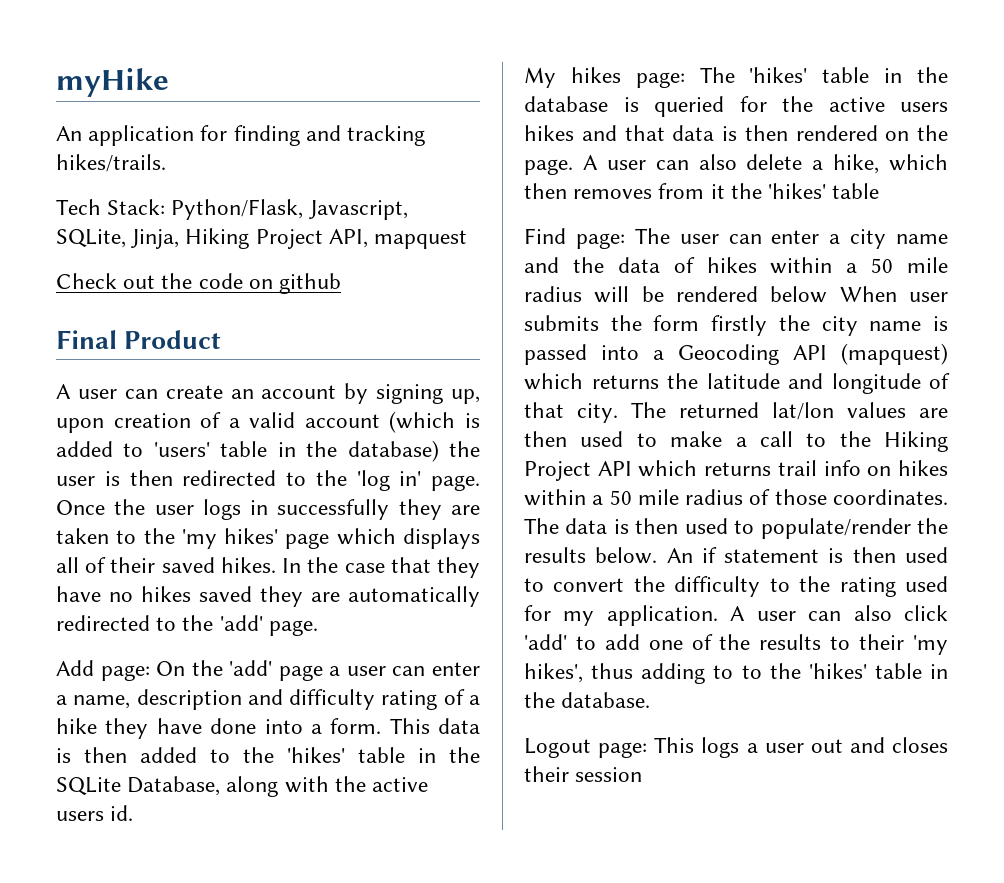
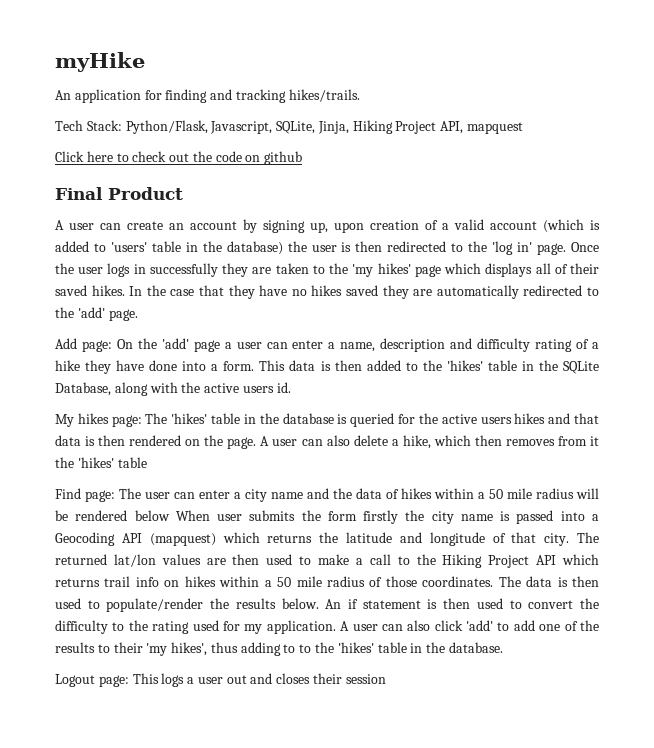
- Check out the code on github
+ Click here to check out the code on github

